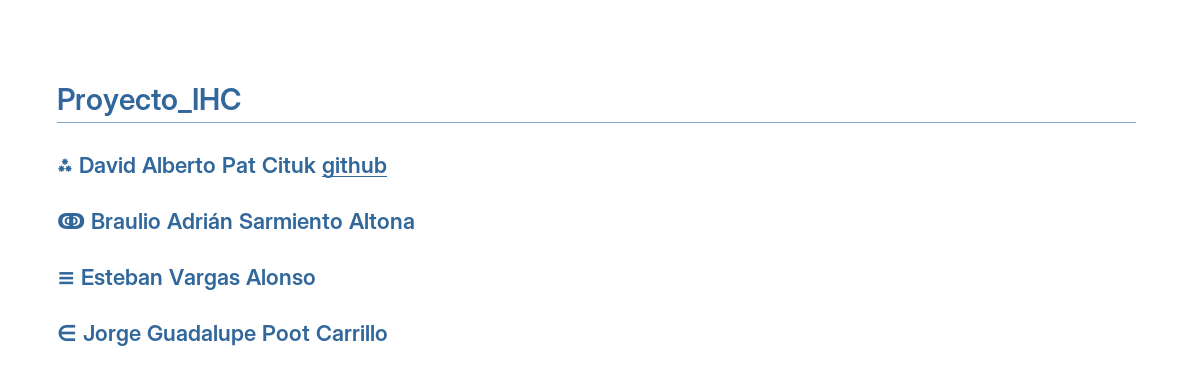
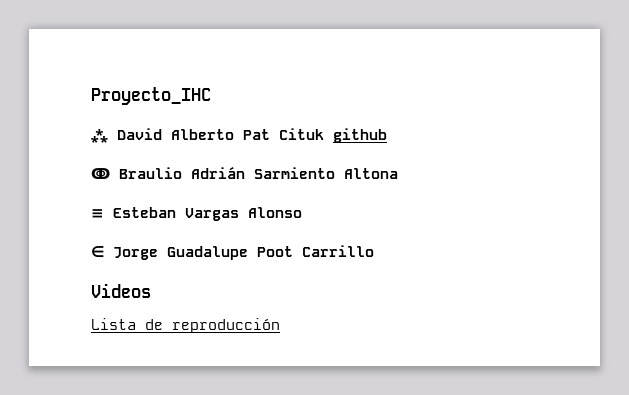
+ Videos
+ Lista de reproducción

